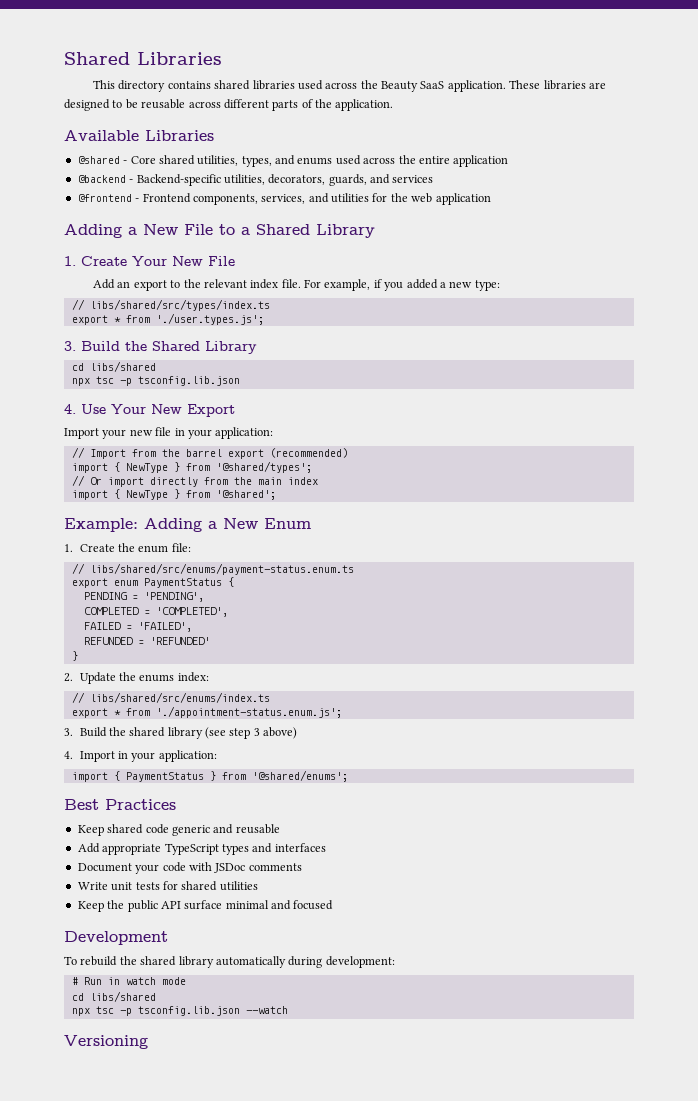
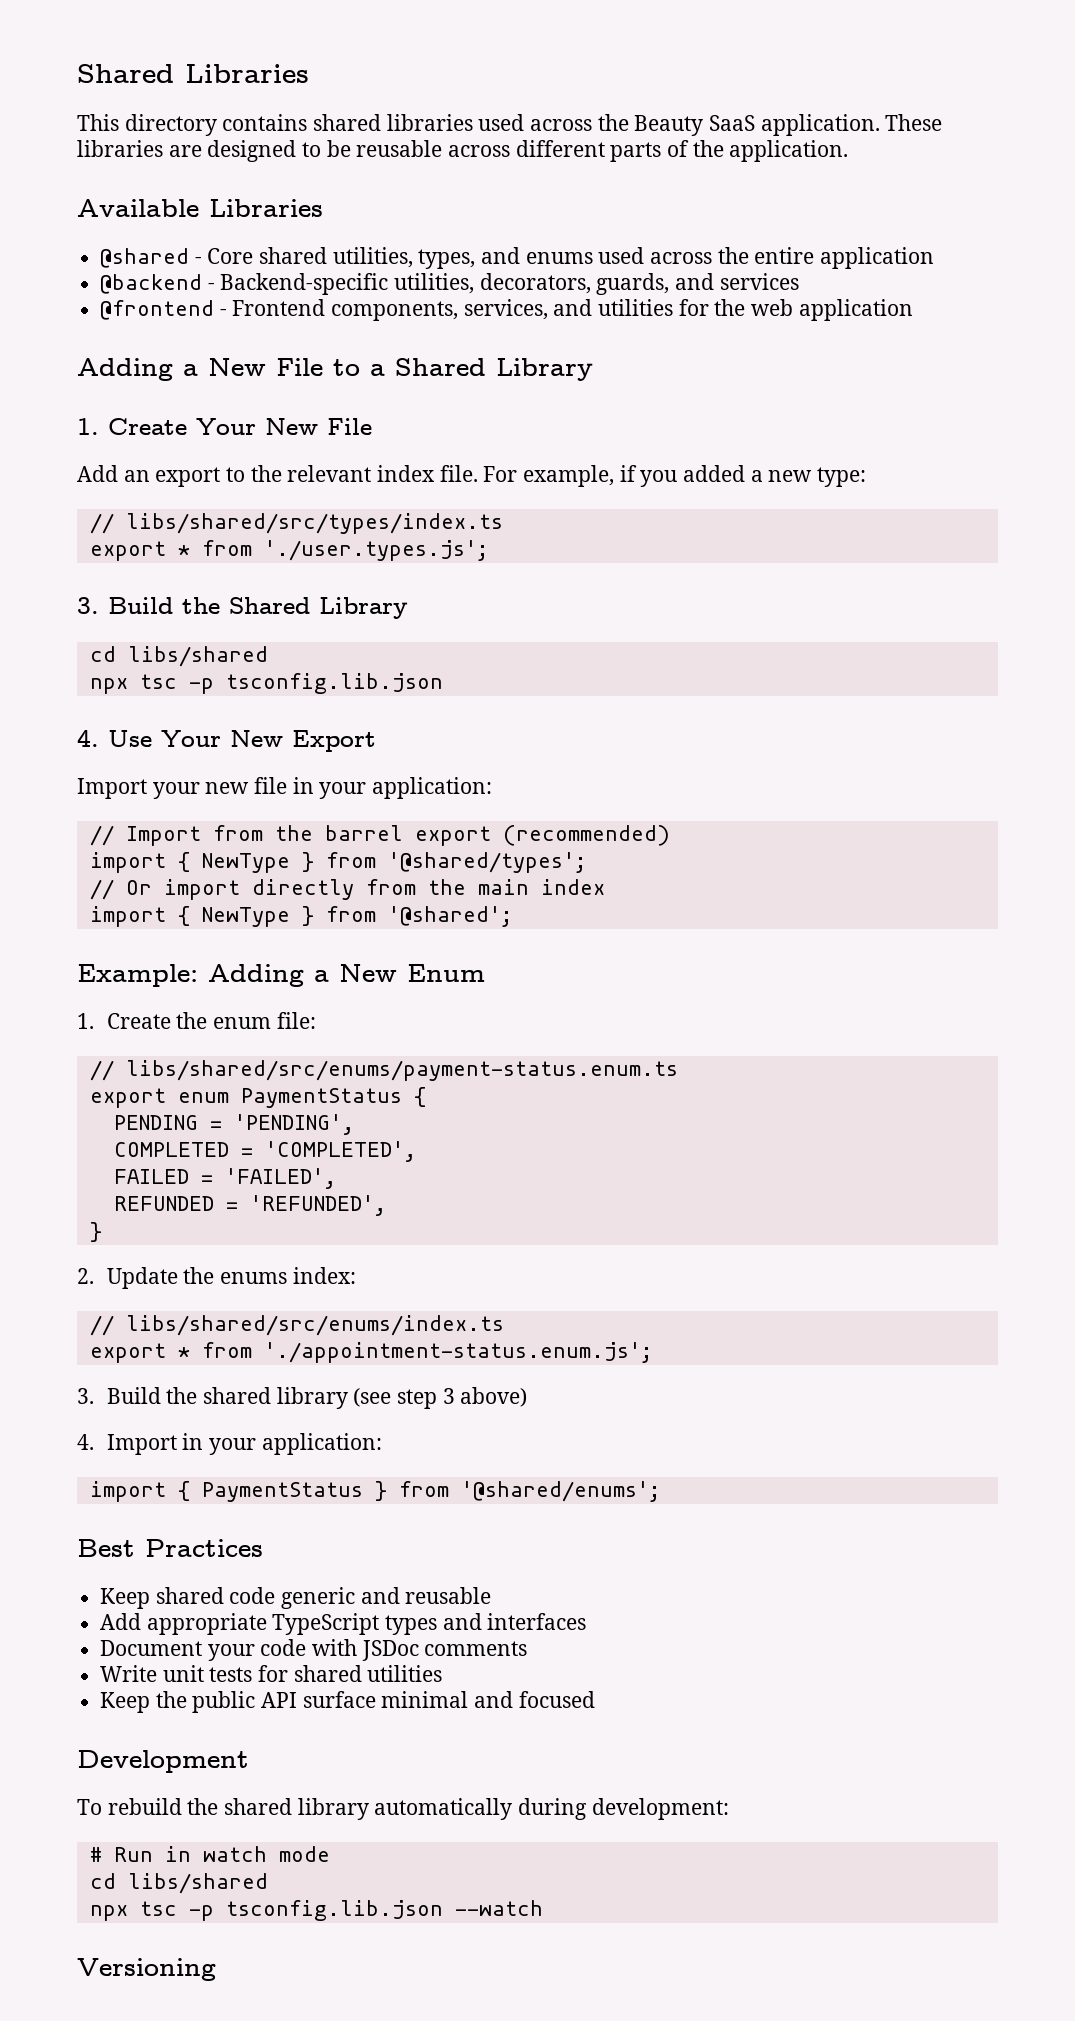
- REFUNDED = 'REFUNDED'
+ REFUNDED = 'REFUNDED',

